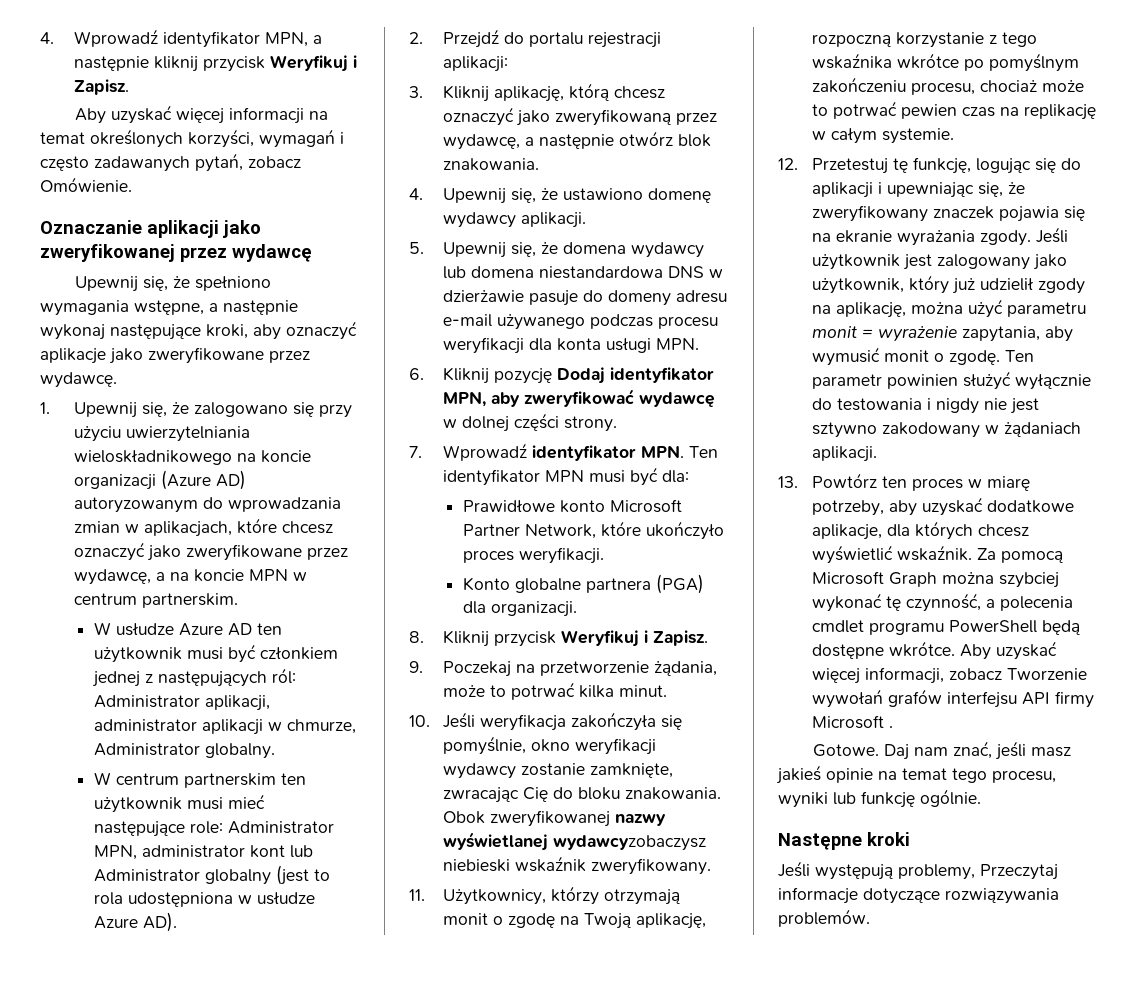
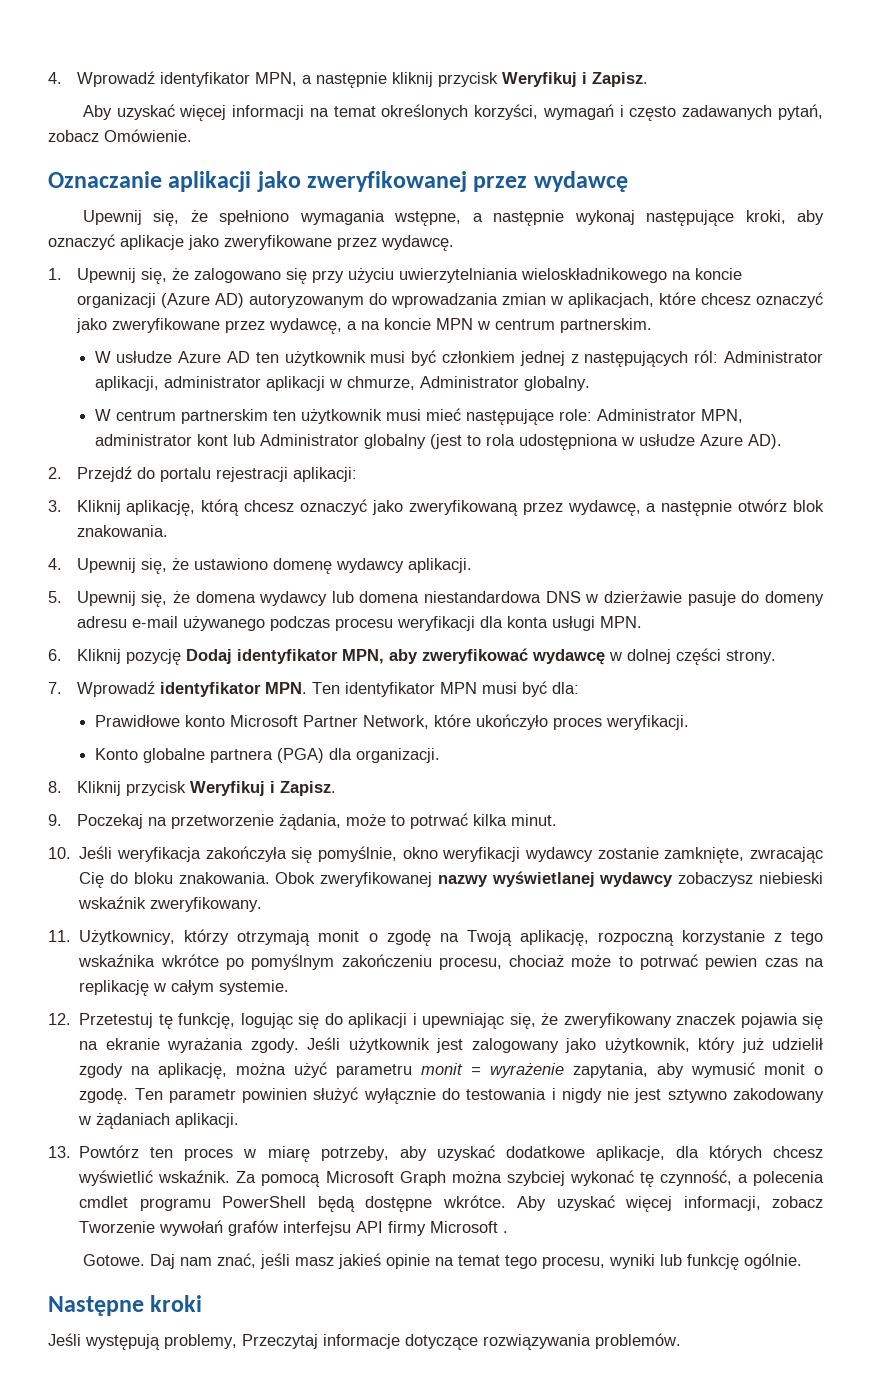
- Obok zweryfikowanej nazwy wyświetlanej wydawcyzobaczysz niebieski wskaźnik zweryfikowany.
+ Obok zweryfikowanej nazwy wyświetlanej wydawcy zobaczysz niebieski wskaźnik zweryfikowany.

